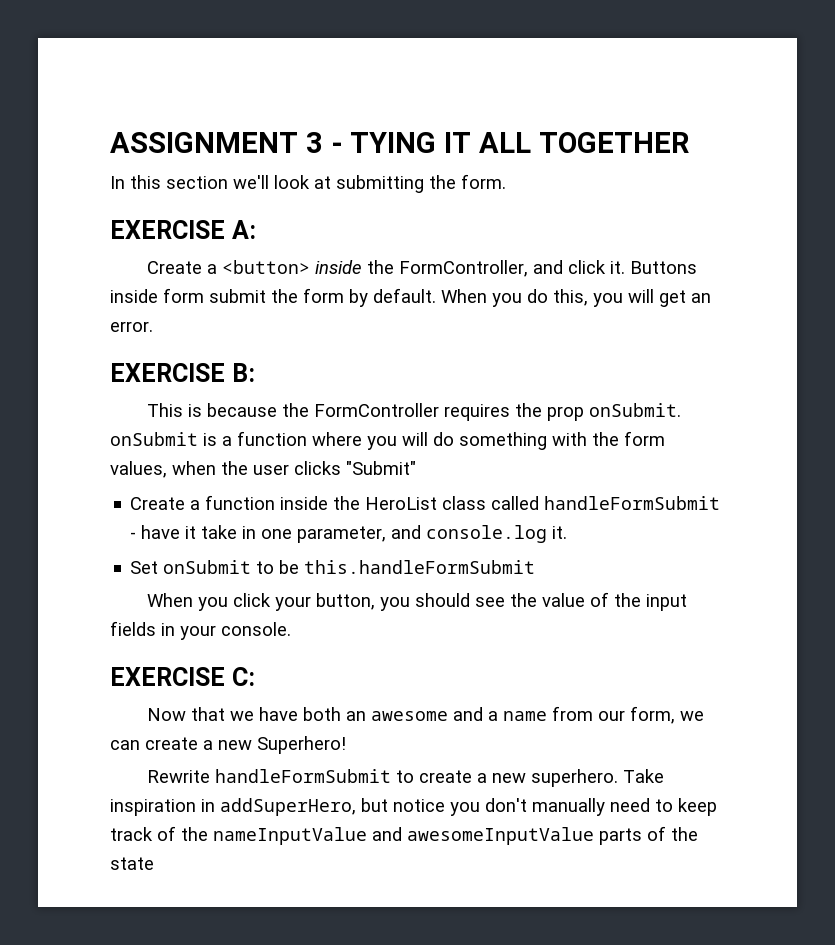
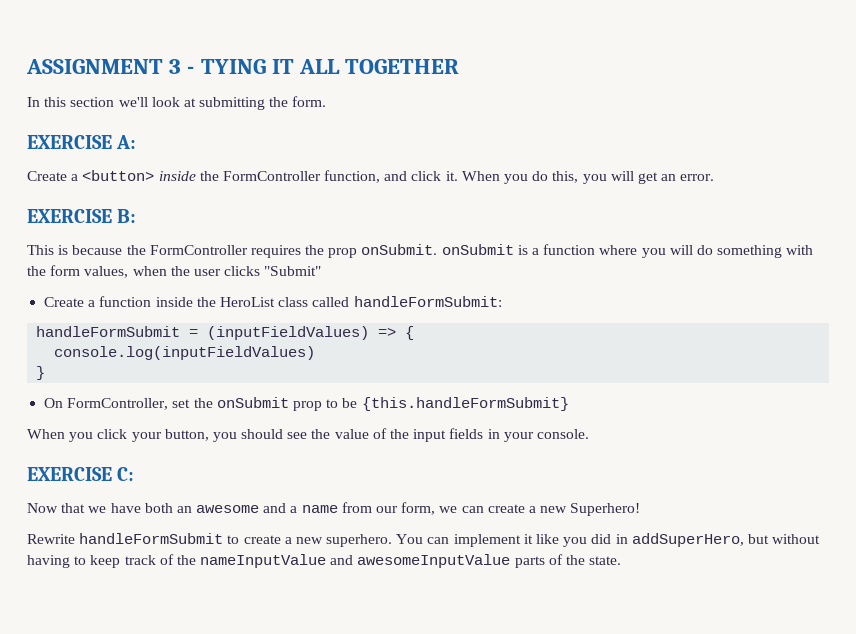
- Create a <button> inside the FormController, and click it.
+ Create a <button> inside the FormController function, and click it.
- Buttons inside form submit the form by default.
- Create a function inside the HeroList class called handleFormSubmit - have it take in one parameter, and console.log it.
- Set onSubmit to be this.handleFormSubmit
+ Create a function inside the HeroList class called handleFormSubmit:
+ handleFormSubmit = (inputFieldValues) => {
+ console.log(inputFieldValues)
+ }
+ On FormController, set the onSubmit prop to be {this.handleFormSubmit}
- Take inspiration in addSuperHero, but notice you don't manually need to keep track of the nameInputValue and awesomeInputValue parts of the state
+ You can implement it like you did in addSuperHero, but without having to keep track of the nameInputValue and awesomeInputValue parts of the state.

